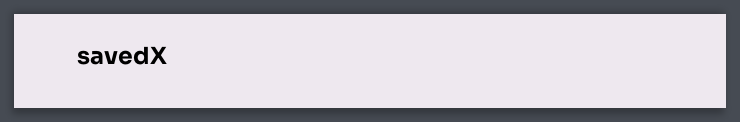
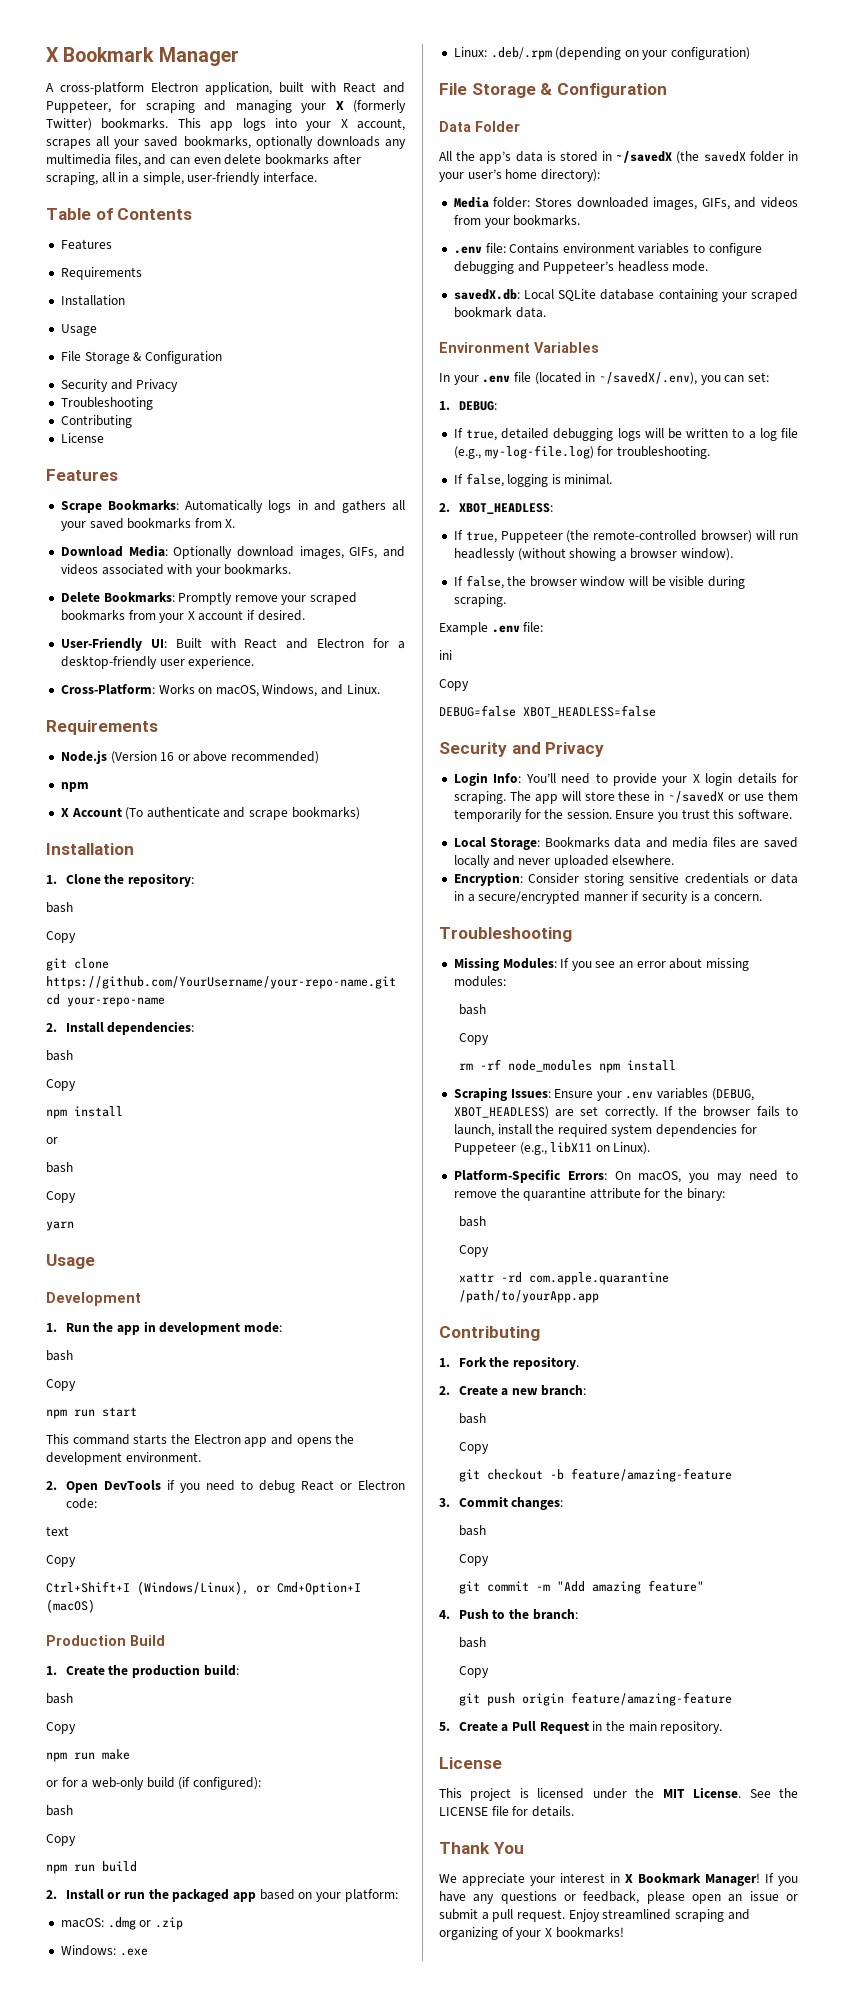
- savedX
+ X Bookmark Manager
+ A cross-platform Electron application, built with React and Puppeteer, for scraping and managing your X (formerly Twitter) bookmarks. This app logs into your X account, scrapes all your saved bookmarks, optionally downloads any multimedia files, and can even delete bookmarks after scraping, all in a simple, user-friendly interface.
+ Table of Contents
+ Features
+ Requirements
+ Installation
+ Usage
+ File Storage & Configuration
+ Security and Privacy
+ Troubleshooting
+ Contributing
+ License
+ Features
+ Scrape Bookmarks: Automatically logs in and gathers all your saved bookmarks from X.
+ Download Media: Optionally download images, GIFs, and videos associated with your bookmarks.
+ Delete Bookmarks: Promptly remove your scraped bookmarks from your X account if desired.
+ User-Friendly UI: Built with React and Electron for a desktop-friendly user experience.
+ Cross-Platform: Works on macOS, Windows, and Linux.
+ Requirements
+ Node.js (Version 16 or above recommended)
+ npm
+ X Account (To authenticate and scrape bookmarks)
+ Installation
+ 1. Clone the repository:
+ bash
+ Copy
+ git clone https://github.com/YourUsername/your-repo-name.git cd your-repo-name
+ 2. Install dependencies:
+ bash
+ Copy
+ npm install
+ or
+ bash
+ Copy
+ yarn
+ Usage
+ Development
+ 1. Run the app in development mode:
+ bash
+ Copy
+ npm run start
+ This command starts the Electron app and opens the development environment.
+ 2. Open DevTools if you need to debug React or Electron code:
+ text
+ Copy
+ Ctrl+Shift+I (Windows/Linux), or Cmd+Option+I (macOS)
+ Production Build
+ 1. Create the production build:
+ bash
+ Copy
+ npm run make
+ or for a web-only build (if configured):
+ bash
+ Copy
+ npm run build
+ 2. Install or run the packaged app based on your platform:
+ macOS: .dmg or .zip
+ Windows: .exe
+ Linux: .deb/.rpm (depending on your configuration)
+ File Storage & Configuration
+ Data Folder
+ All the app’s data is stored in ~/savedX (the savedX folder in your user’s home directory):
+ Media folder: Stores downloaded images, GIFs, and videos from your bookmarks.
+ .env file: Contains environment variables to configure debugging and Puppeteer’s headless mode.
+ savedX.db: Local SQLite database containing your scraped bookmark data.
+ Environment Variables
+ In your .env file (located in ~/savedX/.env), you can set:
+ 1. DEBUG:
+ If true, detailed debugging logs will be written to a log file (e.g., my-log-file.log) for troubleshooting.
+ If false, logging is minimal.
+ 2. XBOT_HEADLESS:
+ If true, Puppeteer (the remote-controlled browser) will run headlessly (without showing a browser window).
+ If false, the browser window will be visible during scraping.
+ Example .env file:
+ ini
+ Copy
+ DEBUG=false XBOT_HEADLESS=false
+ Security and Privacy
+ Login Info: You’ll need to provide your X login details for scraping. The app will store these in ~/savedX or use them temporarily for the session. Ensure you trust this software.
+ Local Storage: Bookmarks data and media files are saved locally and never uploaded elsewhere.
+ Encryption: Consider storing sensitive credentials or data in a secure/encrypted manner if security is a concern.
+ Troubleshooting
+ Missing Modules: If you see an error about missing modules:
+ bash
+ Copy
+ rm -rf node_modules npm install
+ Scraping Issues: Ensure your .env variables (DEBUG, XBOT_HEADLESS) are set correctly. If the browser fails to launch, install the required system dependencies for Puppeteer (e.g., libX11 on Linux).
+ Platform-Specific Errors: On macOS, you may need to remove the quarantine attribute for the binary:
+ bash
+ Copy
+ xattr -rd com.apple.quarantine /path/to/yourApp.app
+ Contributing
+ 1. Fork the repository.
+ 2. Create a new branch:
+ bash
+ Copy
+ git checkout -b feature/amazing-feature
+ 3. Commit changes:
+ bash
+ Copy
+ git commit -m "Add amazing feature"
+ 4. Push to the branch:
+ bash
+ Copy
+ git push origin feature/amazing-feature
+ 5. Create a Pull Request in the main repository.
+ License
+ This project is licensed under the MIT License. See the LICENSE file for details.
+ Thank You
+ We appreciate your interest in X Bookmark Manager! If you have any questions or feedback, please open an issue or submit a pull request. Enjoy streamlined scraping and organizing of your X bookmarks!

